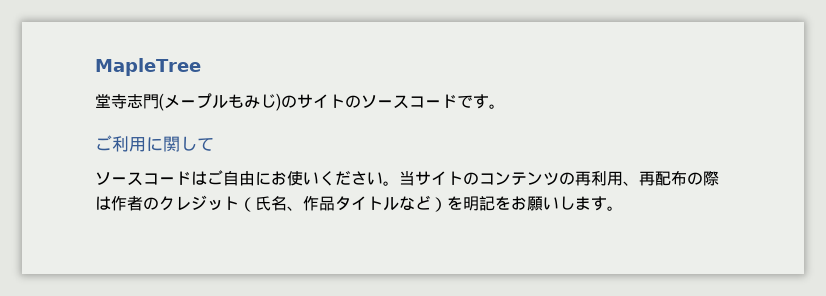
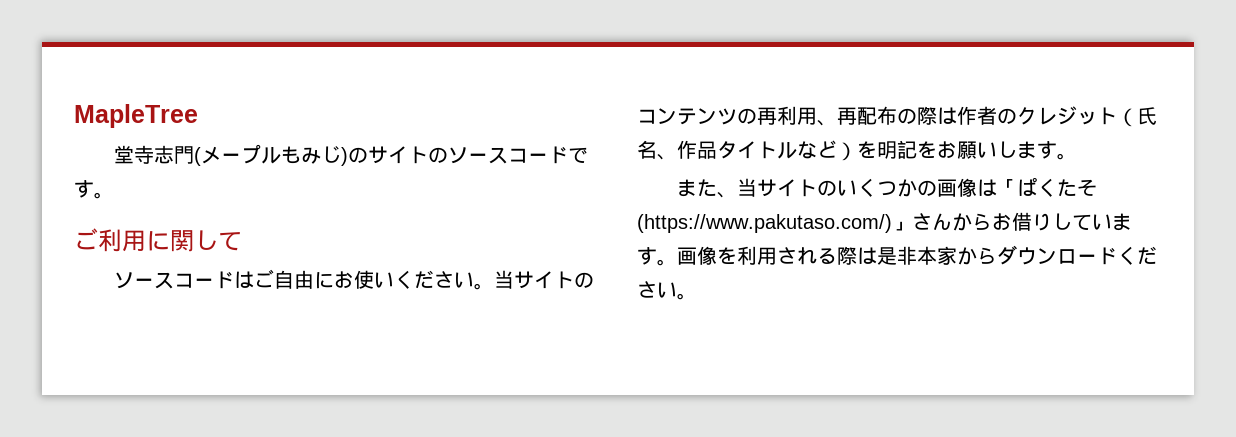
+ また、当サイトのいくつかの画像は「ぱくたそ(https://www.pakutaso.com/)」さんからお借りしています。画像を利用される際は是非本家からダウンロードください。

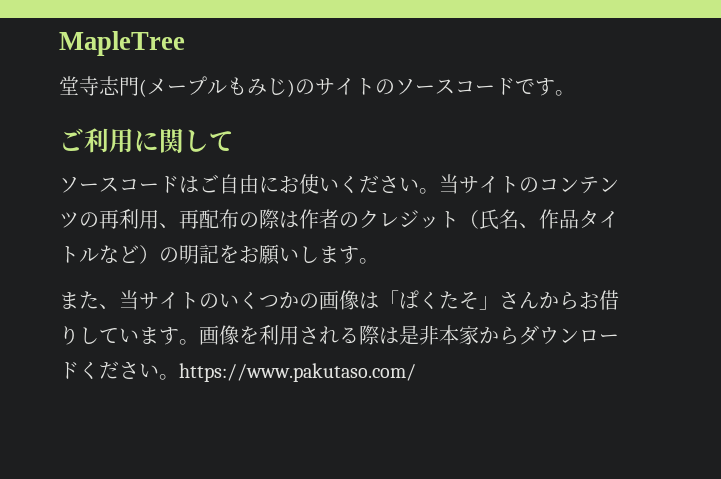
- 当サイトのコンテンツの再利用、再配布の際は作者のクレジット（氏名、作品タイトルなど）を明記をお願いします。
+ 当サイトのコンテンツの再利用、再配布の際は作者のクレジット（氏名、作品タイトルなど）の明記をお願いします。
- また、当サイトのいくつかの画像は「ぱくたそ(https://www.pakutaso.com/)」さんからお借りしています。
+ また、当サイトのいくつかの画像は「ぱくたそ」さんからお借りしています。
- 画像を利用される際は是非本家からダウンロードください。
+ 画像を利用される際は是非本家からダウンロードください。https://www.pakutaso.com/

